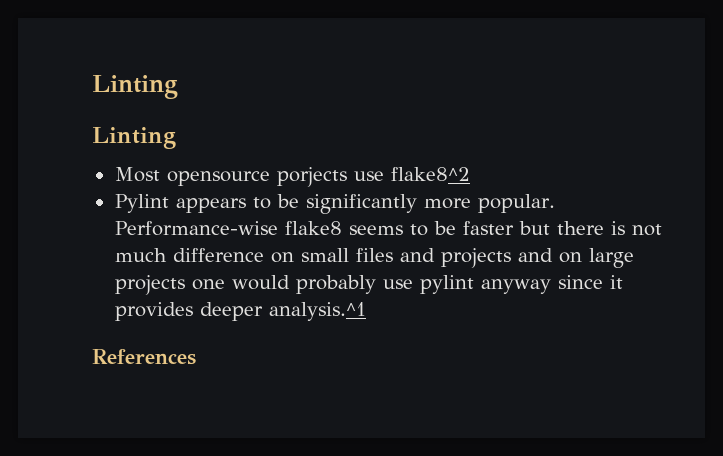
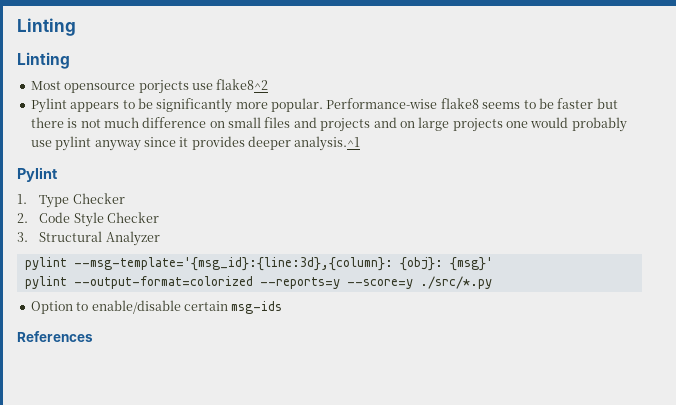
  Performance-wise flake8 seems to be faster but there is not much difference on small files and projects and on large projects one would probably use pylint anyway since it provides deeper analysis.^1
+ Pylint
+ 1. Type Checker
+ 2. Code Style Checker
+ 3. Structural Analyzer
+ pylint --msg-template='{msg_id}:{line:3d},{column}: {obj}: {msg}'
+ pylint --output-format=colorized --reports=y --score=y ./src/*.py
+ Option to enable/disable certain msg-ids

